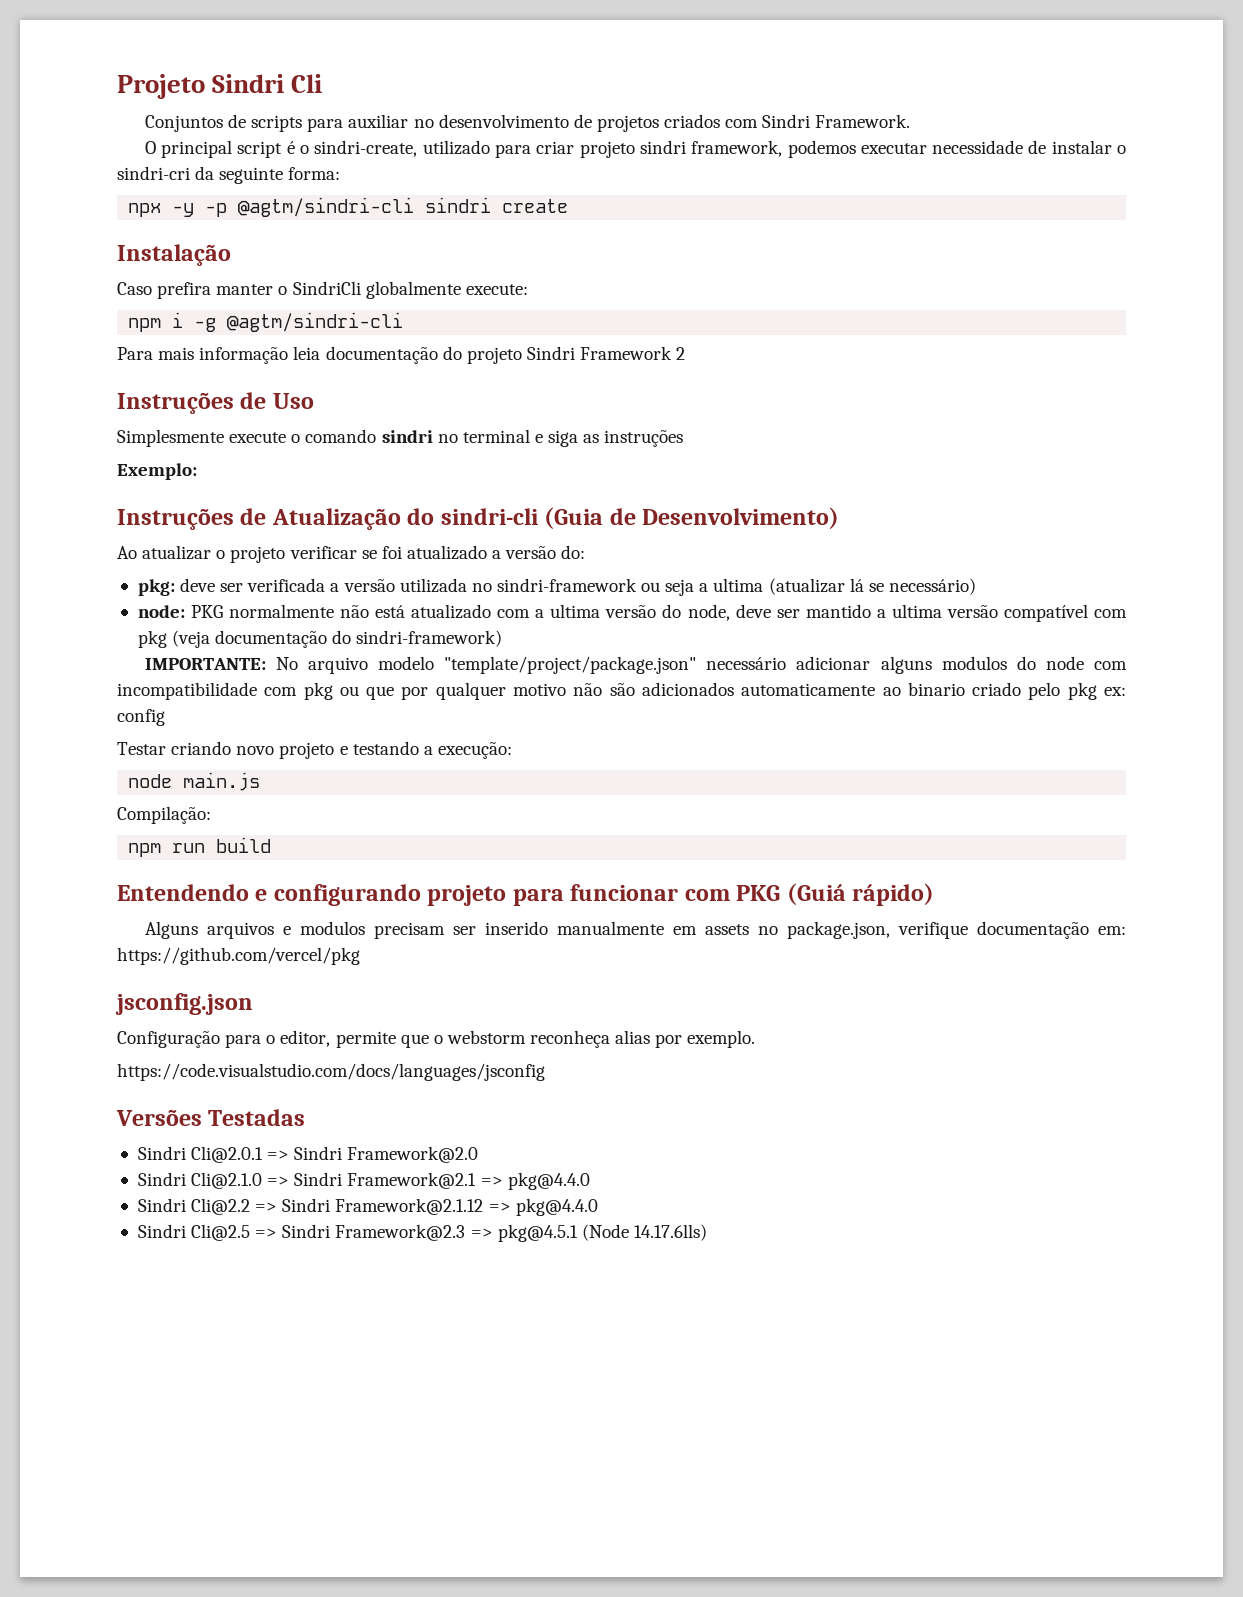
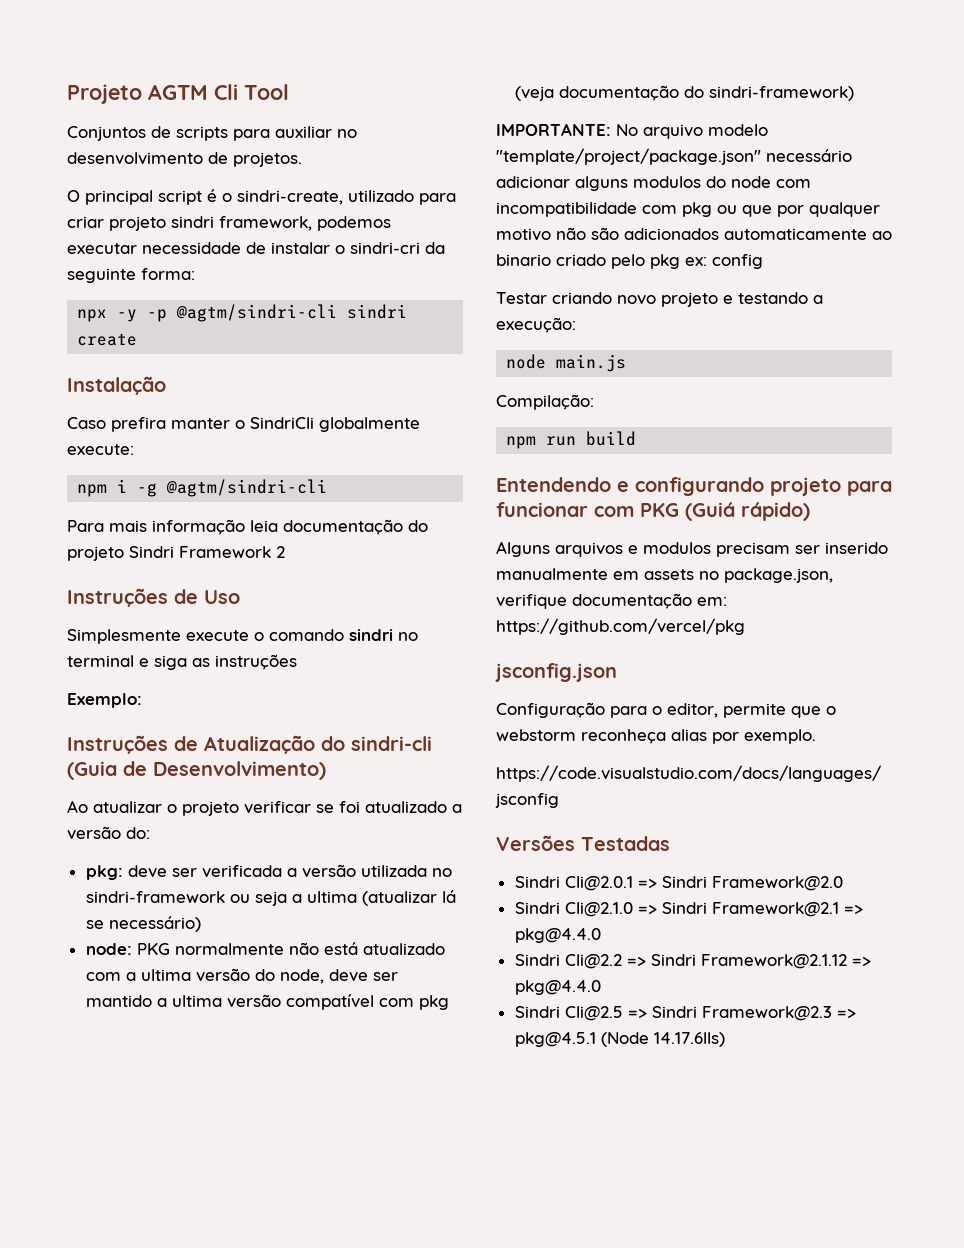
- Projeto Sindri Cli
+ Projeto AGTM Cli Tool
- Conjuntos de scripts para auxiliar no desenvolvimento de projetos criados com Sindri Framework.
+ Conjuntos de scripts para auxiliar no desenvolvimento de projetos.

